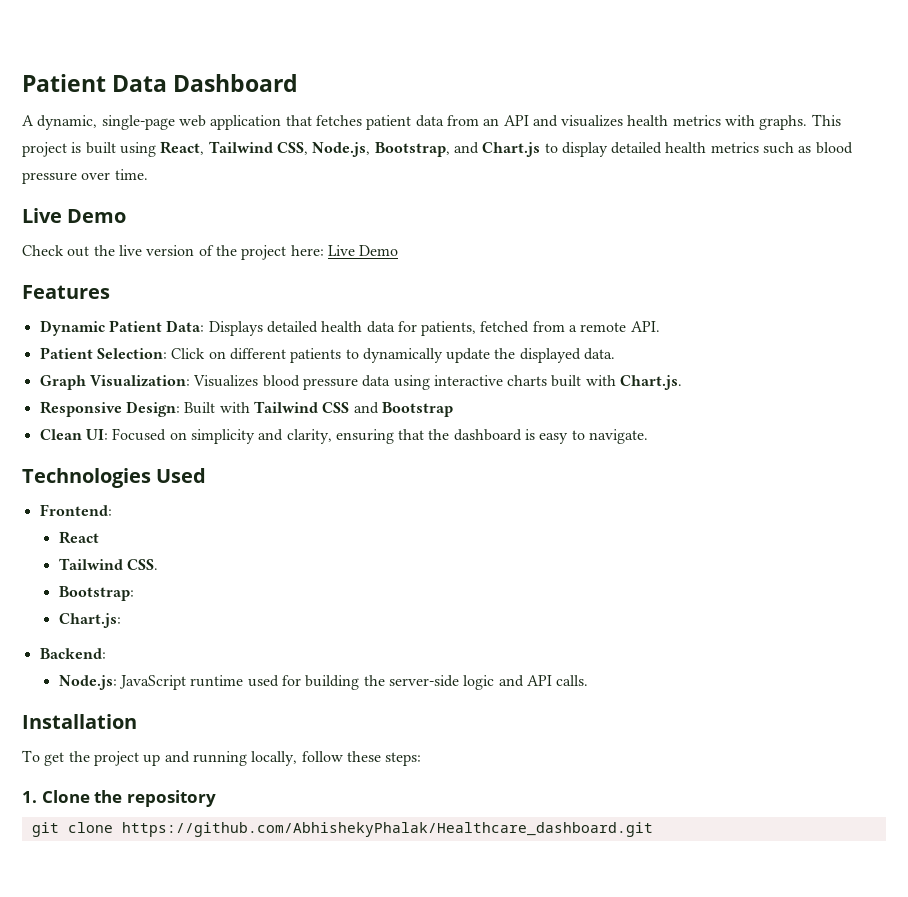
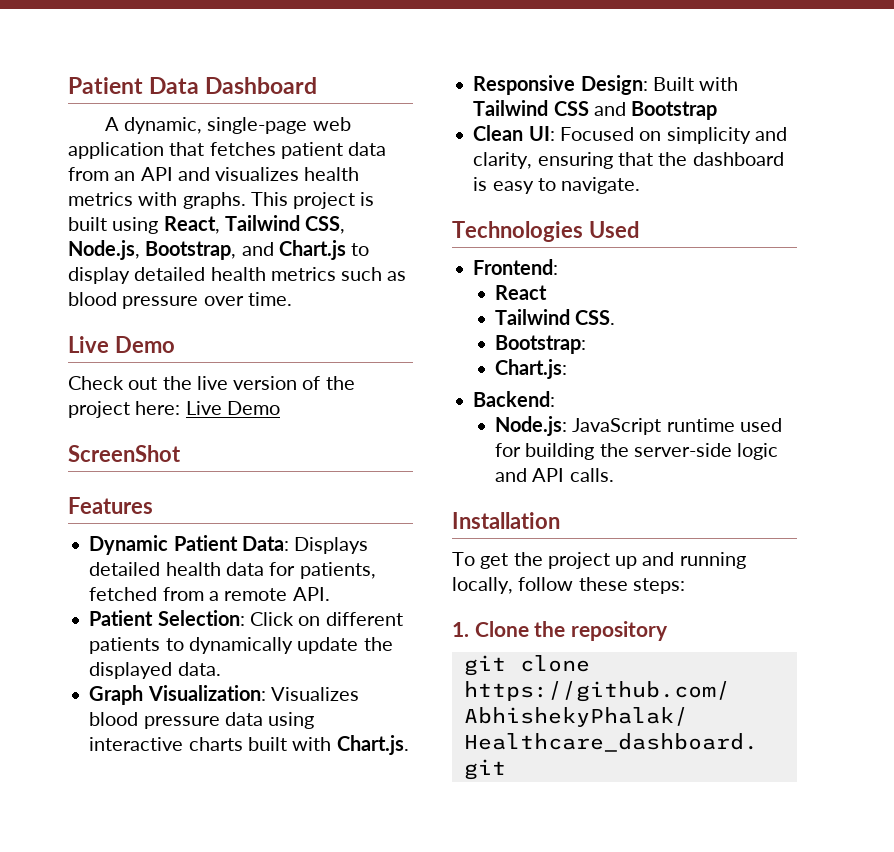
+ ScreenShot

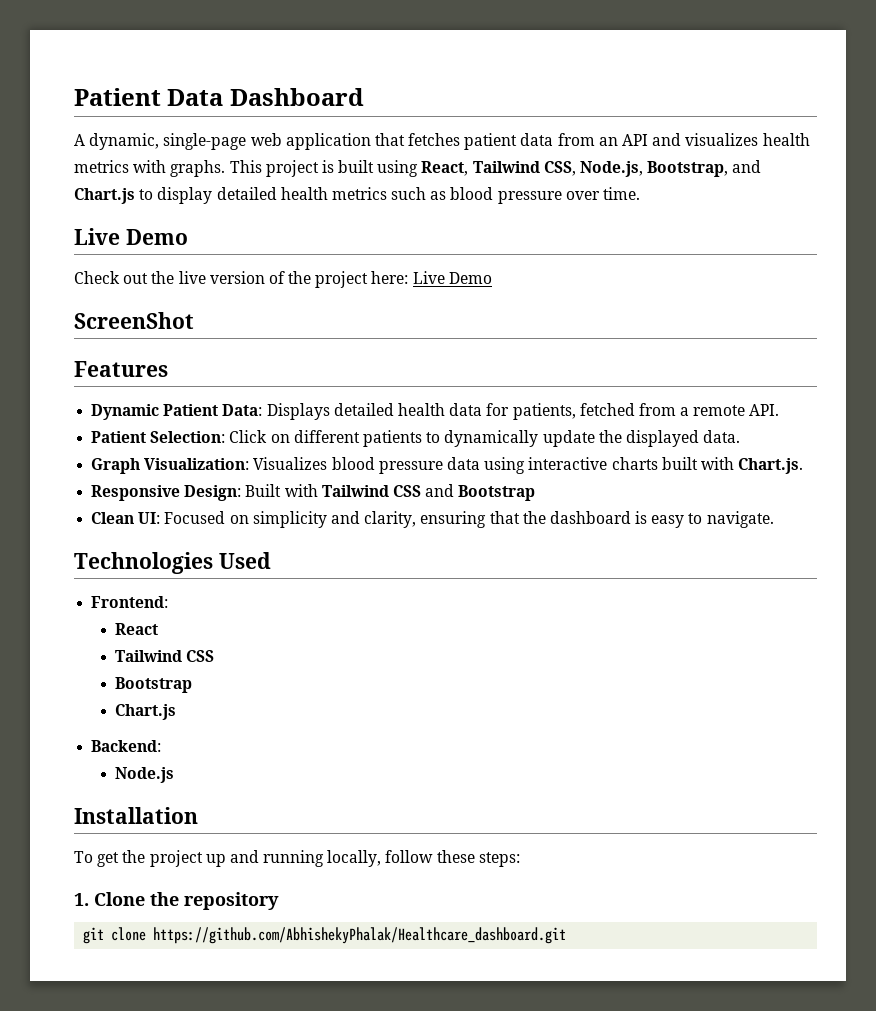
  React
- Tailwind CSS.
- Bootstrap:
- Chart.js:
+ Tailwind CSS
+ Bootstrap
+ Chart.js
  Backend:
- Node.js: JavaScript runtime used for building the server-side logic and API calls.
+ Node.js

